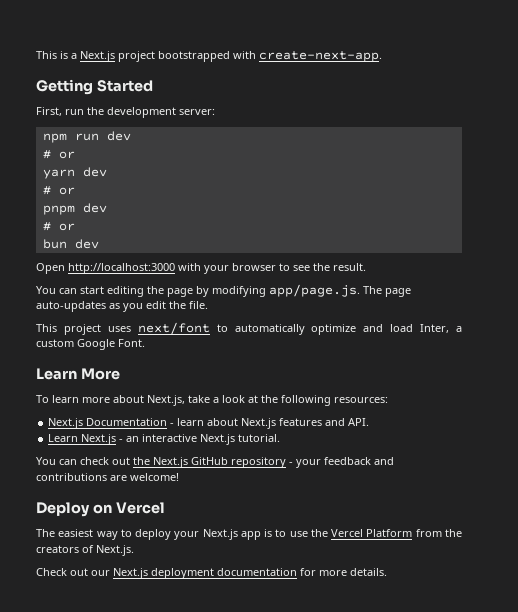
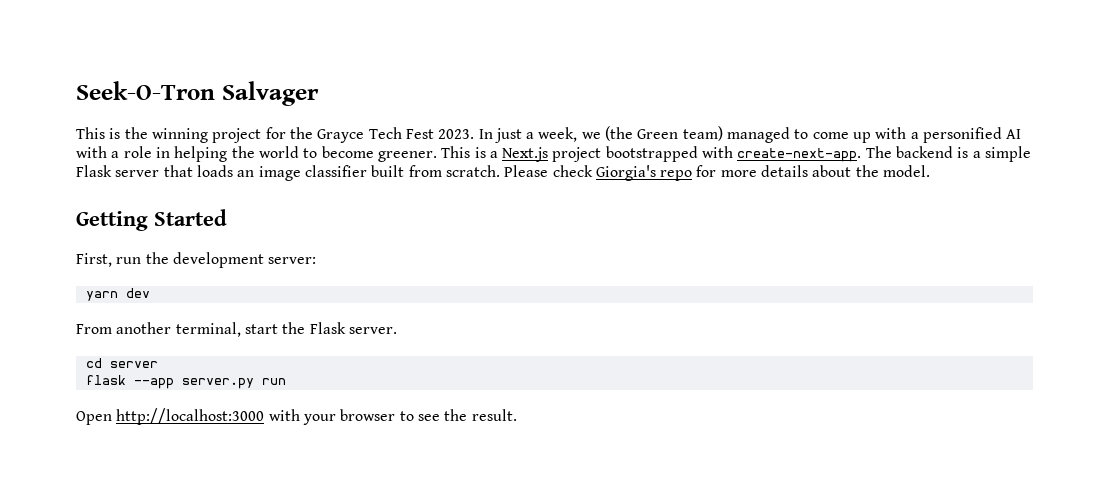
+ Seek-O-Tron Salvager
+ This is the winning project for the Grayce Tech Fest 2023. In just a week, we (the Green team) managed to come up with a personified AI with a role in helping the world to become greener.
+ The backend is a simple Flask server that loads an image classifier built from scratch. Please check Giorgia's repo for more details about the model.
- npm run dev
- # or
  yarn dev
- # or
- pnpm dev
- # or
- bun dev
+ From another terminal, start the Flask server.
+ cd server
+ flask --app server.py run
- You can start editing the page by modifying app/page.js. The page auto-updates as you edit the file.
- This project uses next/font to automatically optimize and load Inter, a custom Google Font.
- Learn More
- To learn more about Next.js, take a look at the following resources:
- Next.js Documentation - learn about Next.js features and API.
- Learn Next.js - an interactive Next.js tutorial.
- You can check out the Next.js GitHub repository - your feedback and contributions are welcome!
- Deploy on Vercel
- The easiest way to deploy your Next.js app is to use the Vercel Platform from the creators of Next.js.
- Check out our Next.js deployment documentation for more details.

